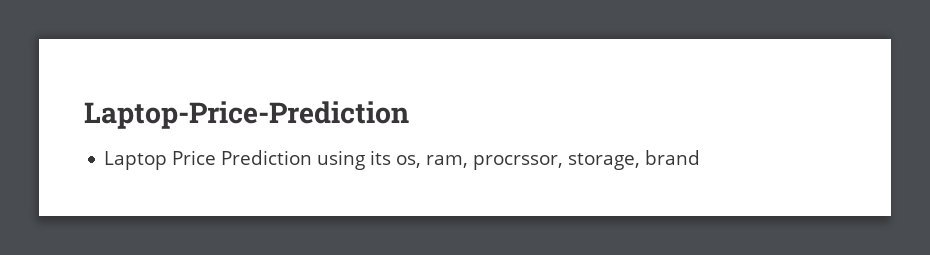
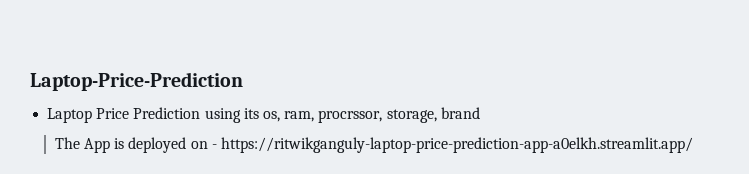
+ The App is deployed on - https://ritwikganguly-laptop-price-prediction-app-a0elkh.streamlit.app/

